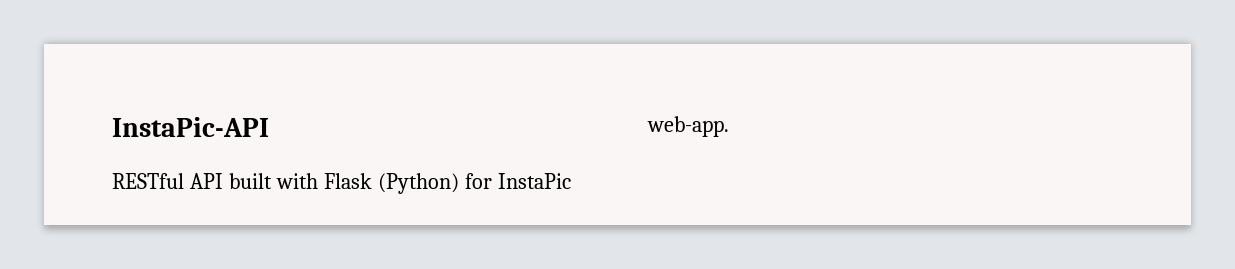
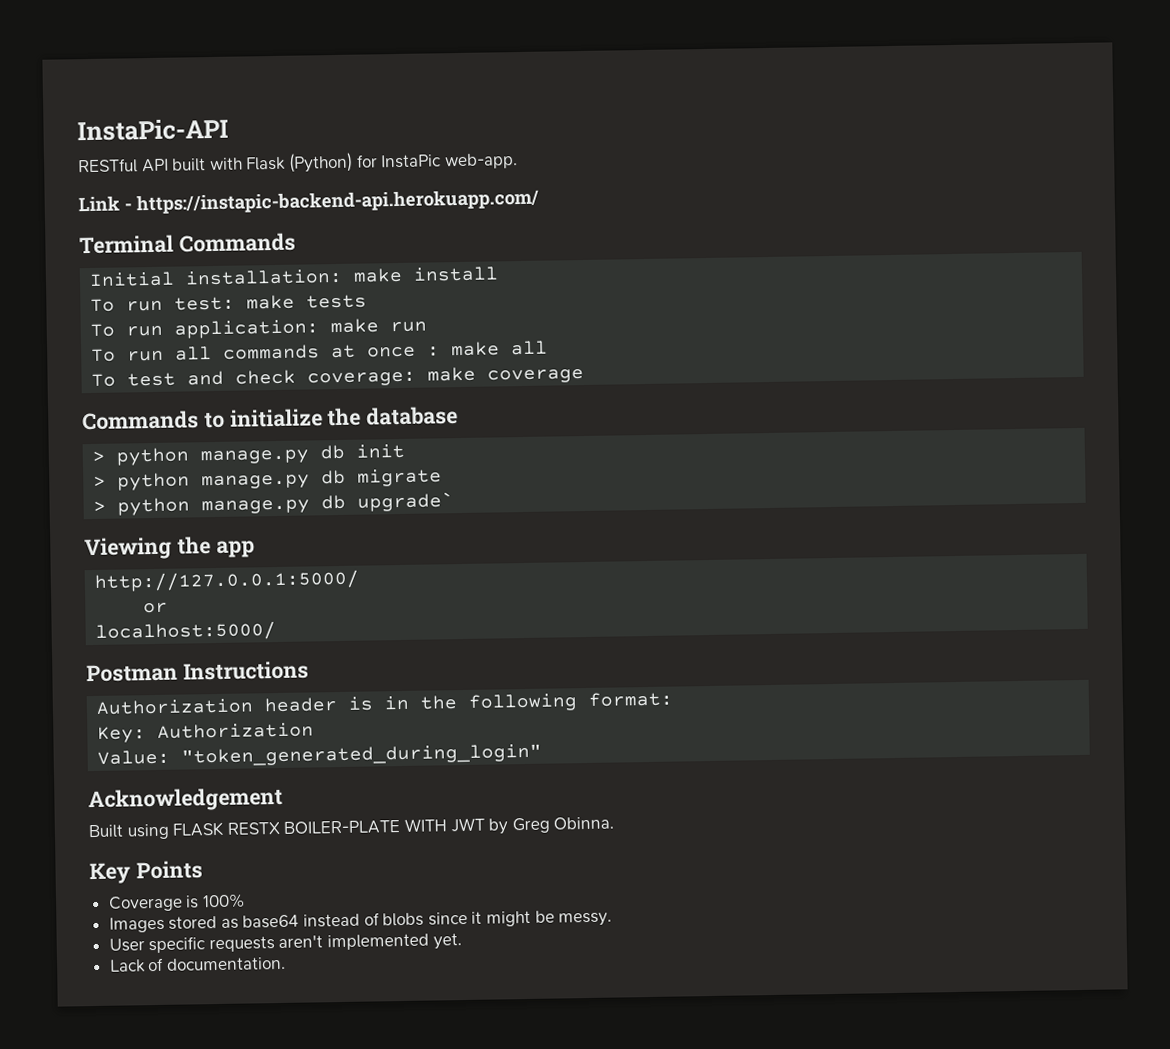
+ Link - https://instapic-backend-api.herokuapp.com/
+ Terminal Commands
+ Initial installation: make install
+ To run test: make tests
+ To run application: make run
+ To run all commands at once : make all
+ To test and check coverage: make coverage
+ Commands to initialize the database
+ > python manage.py db init
+ > python manage.py db migrate
+ > python manage.py db upgrade`
+ Viewing the app
+ http://127.0.0.1:5000/
+ or
+ localhost:5000/
+ Postman Instructions
+ Authorization header is in the following format:
+ Key: Authorization
+ Value: "token_generated_during_login"
+ Acknowledgement
+ Built using FLASK RESTX BOILER-PLATE WITH JWT by Greg Obinna.
+ Key Points
+ Coverage is 100%
+ Images stored as base64 instead of blobs since it might be messy.
+ User specific requests aren't implemented yet.
+ Lack of documentation.

